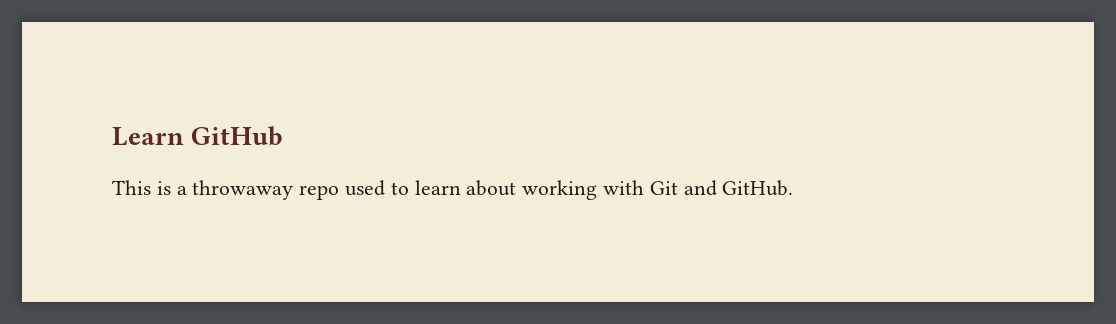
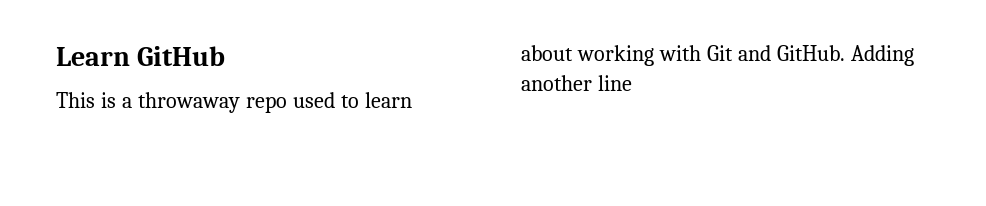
+ Adding another line

